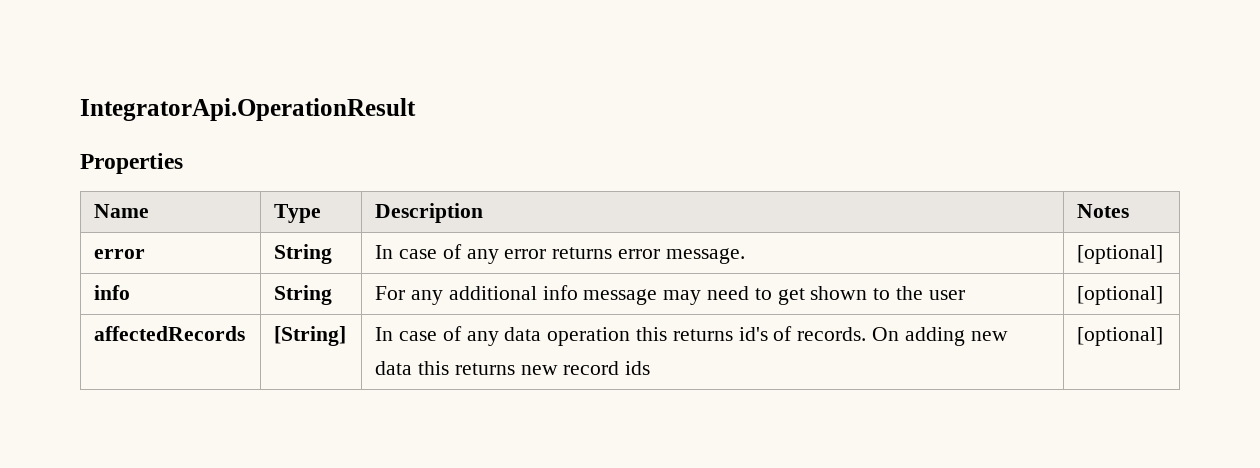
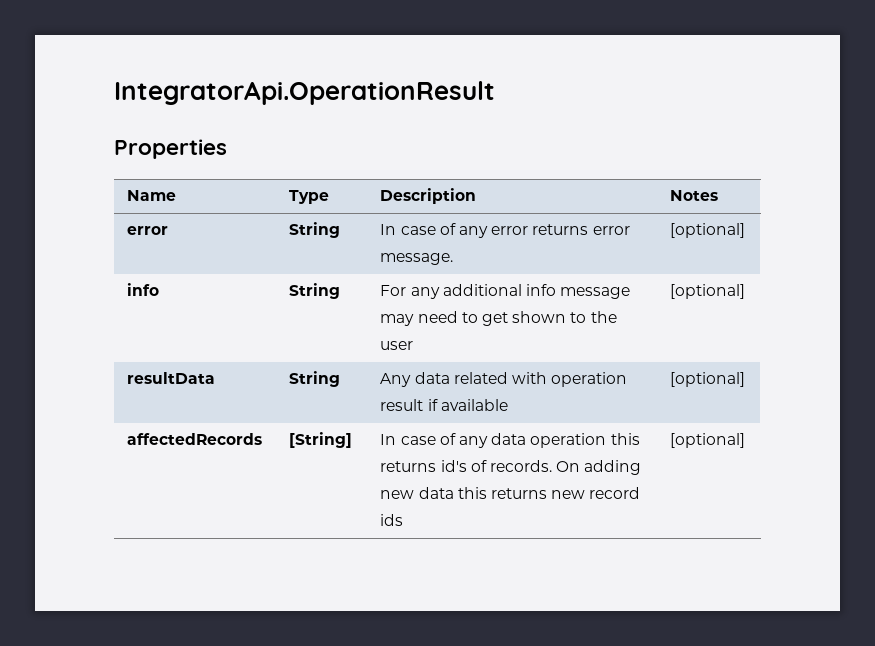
+ resultData | String | Any data related with operation result if available | [optional]

